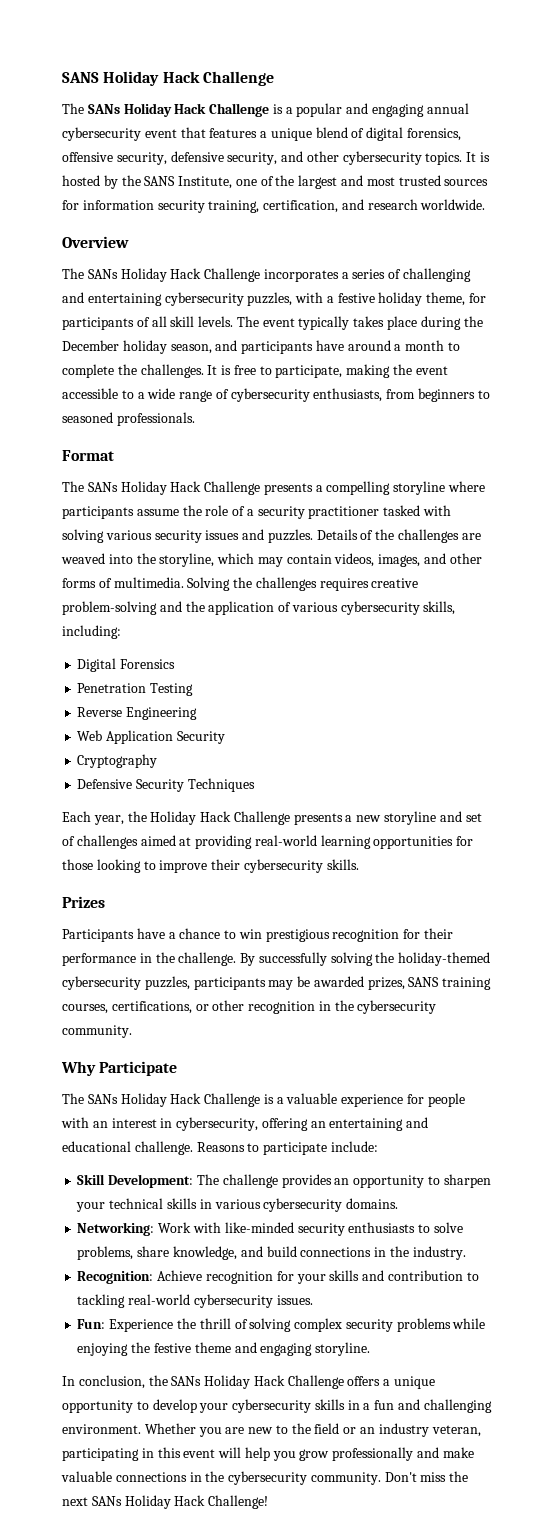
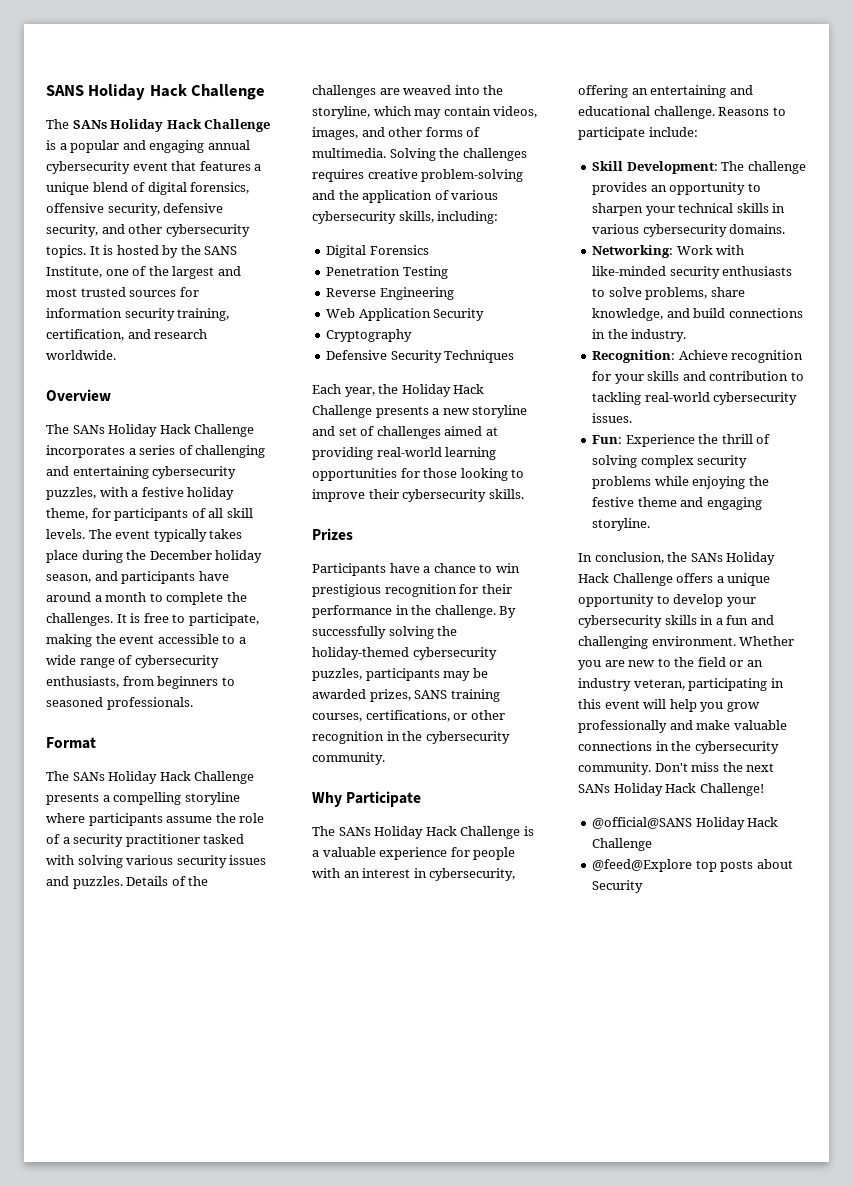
+ @official@SANS Holiday Hack Challenge
+ @feed@Explore top posts about Security

